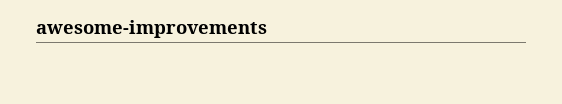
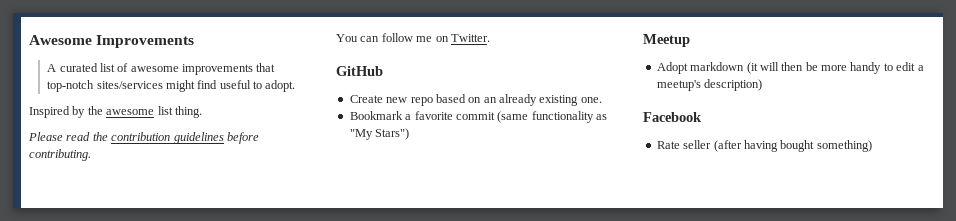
- awesome-improvements
+ Awesome Improvements
+ A curated list of awesome improvements that top-notch sites/services might find useful to adopt.
+ Inspired by the awesome list thing.
+ Please read the contribution guidelines before contributing.
+ You can follow me on Twitter.
+ GitHub
+ Create new repo based on an already existing one.
+ Bookmark a favorite commit (same functionality as "My Stars")
+ Meetup
+ Adopt markdown (it will then be more handy to edit a meetup's description)
+ Facebook
+ Rate seller (after having bought something)

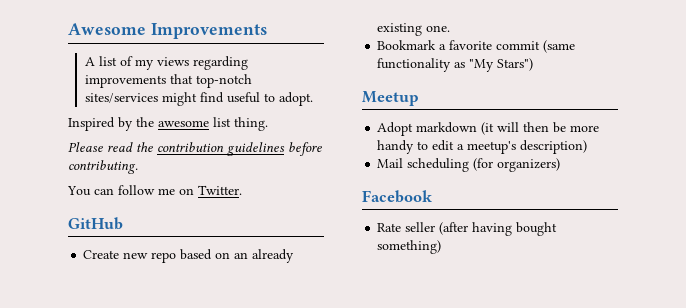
- A curated list of awesome improvements that top-notch sites/services might find useful to adopt.
+ A list of my views regarding improvements that top-notch sites/services might find useful to adopt.
+ Mail scheduling (for organizers)

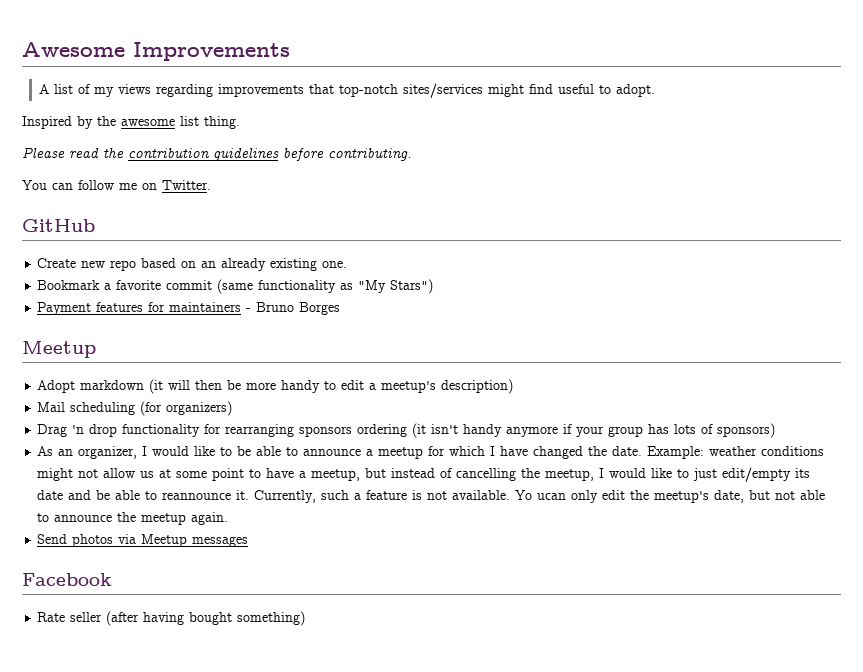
+ Payment features for maintainers - Bruno Borges
+ Drag 'n drop functionality for rearranging sponsors ordering (it isn't handy anymore if your group has lots of sponsors)
+ As an organizer, I would like to be able to announce a meetup for which I have changed the date. Example: weather conditions might not allow us at some point to have a meetup, but instead of cancelling the meetup, I would like to just edit/empty its date and be able to reannounce it. Currently, such a feature is not available. Yo ucan only edit the meetup's date, but not able to announce the meetup again.
+ Send photos via Meetup messages

